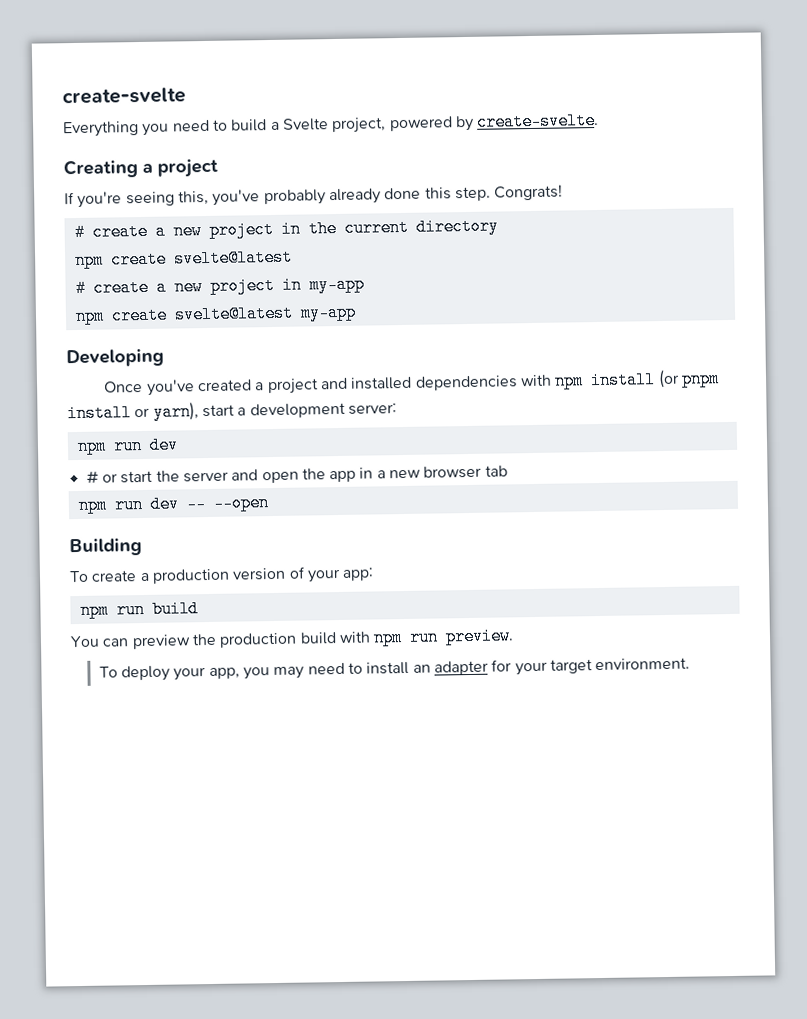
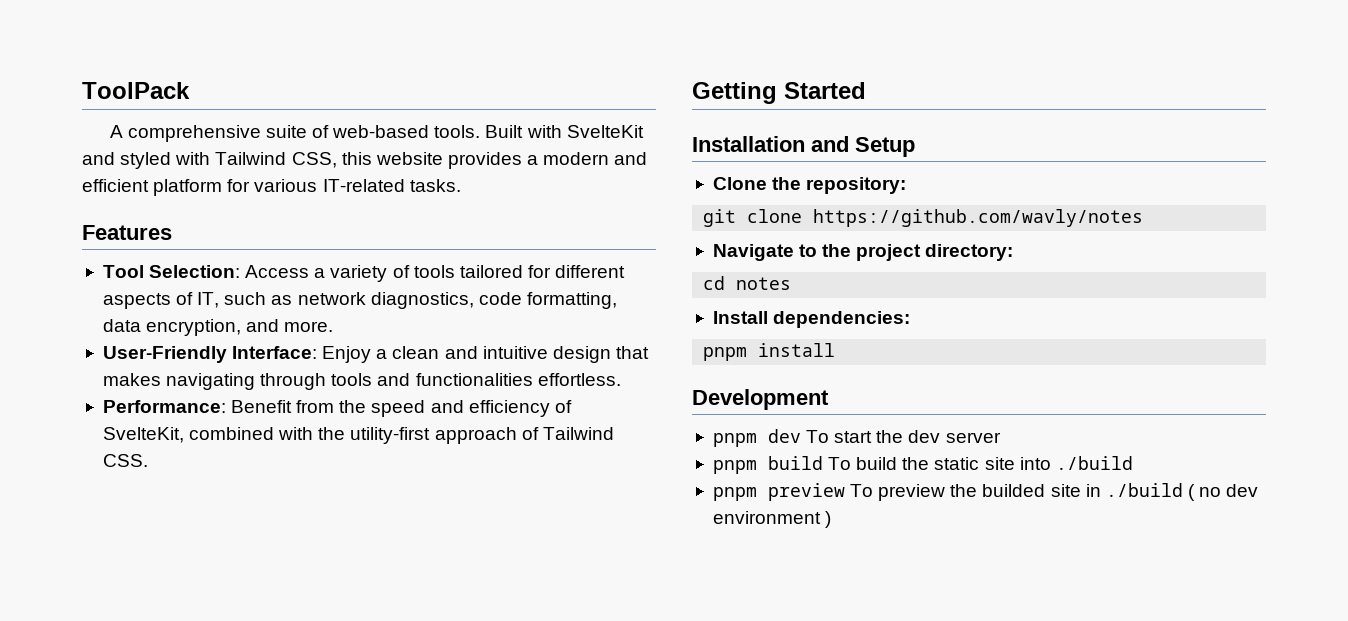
- create-svelte
- Everything you need to build a Svelte project, powered by create-svelte.
- Creating a project
- If you're seeing this, you've probably already done this step. Congrats!
- # create a new project in the current directory
- npm create svelte@latest
- # create a new project in my-app
- npm create svelte@latest my-app
- Developing
- Once you've created a project and installed dependencies with npm install (or pnpm install or yarn), start a development server:
- npm run dev
- # or start the server and open the app in a new browser tab
- npm run dev -- --open
- Building
- To create a production version of your app:
- npm run build
- You can preview the production build with npm run preview.
- To deploy your app, you may need to install an adapter for your target environment.
+ ToolPack
+ A comprehensive suite of web-based tools. Built with SvelteKit and styled with Tailwind CSS, this website provides a modern and efficient platform for various IT-related tasks.
+ Features
+ Tool Selection: Access a variety of tools tailored for different aspects of IT, such as network diagnostics, code formatting, data encryption, and more.
+ User-Friendly Interface: Enjoy a clean and intuitive design that makes navigating through tools and functionalities effortless.
+ Performance: Benefit from the speed and efficiency of SvelteKit, combined with the utility-first approach of Tailwind CSS.
+ Getting Started
+ Installation and Setup
+ Clone the repository:
+ git clone https://github.com/wavly/notes
+ Navigate to the project directory:
+ cd notes
+ Install dependencies:
+ pnpm install
+ Development
+ pnpm dev To start the dev server
+ pnpm build To build the static site into ./build
+ pnpm preview To preview the builded site in ./build ( no dev environment )

